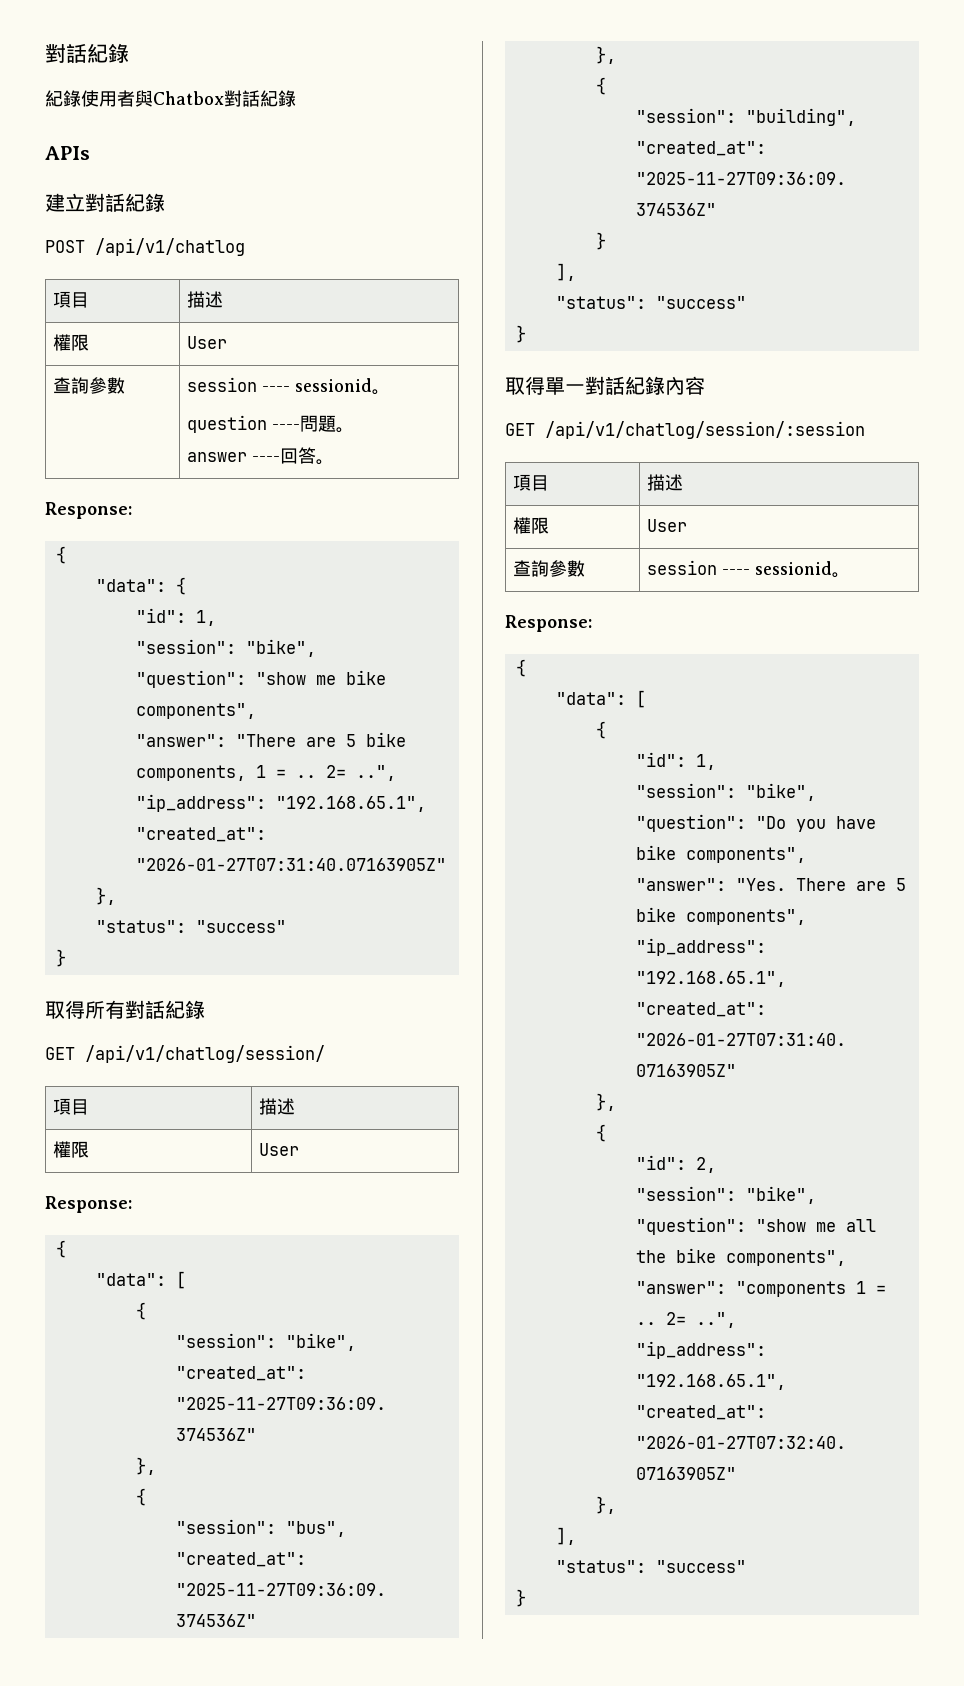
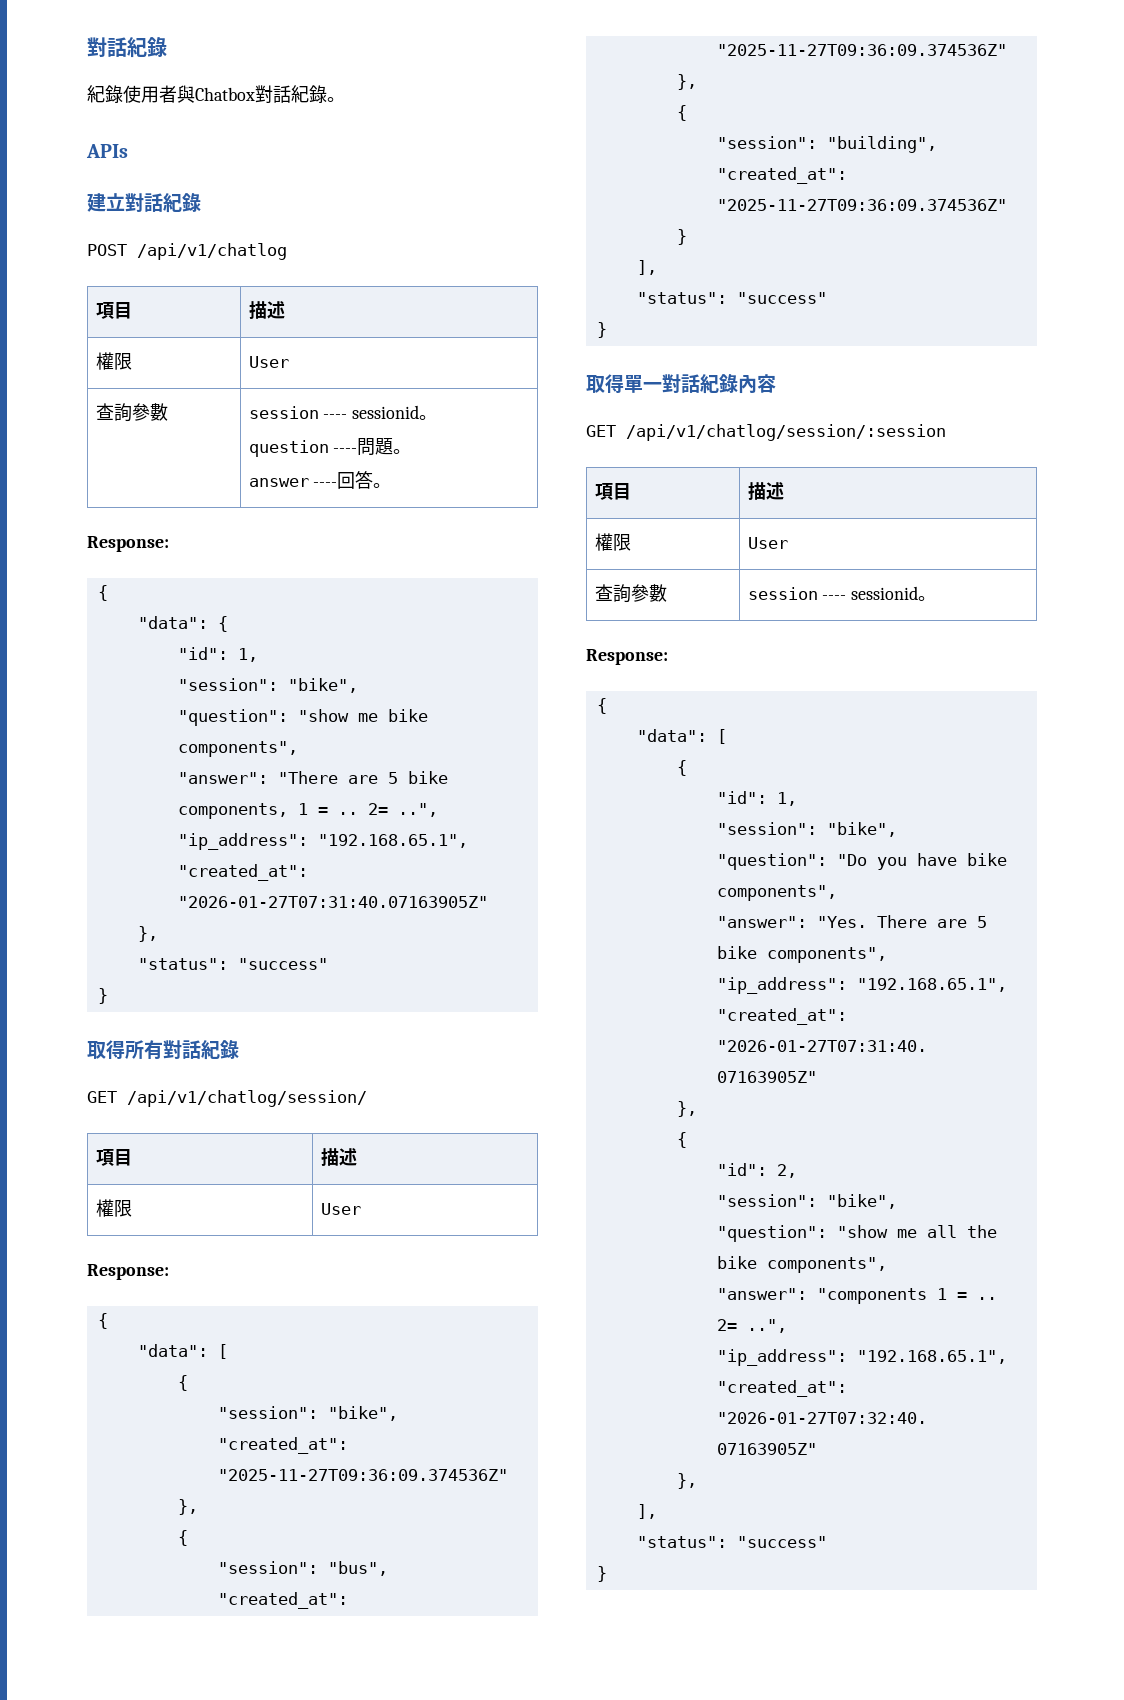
- 紀錄使用者與Chatbox對話紀錄
+ 紀錄使用者與Chatbox對話紀錄。

